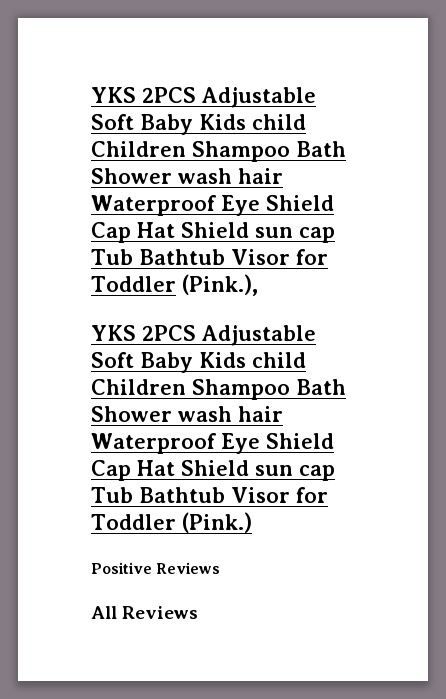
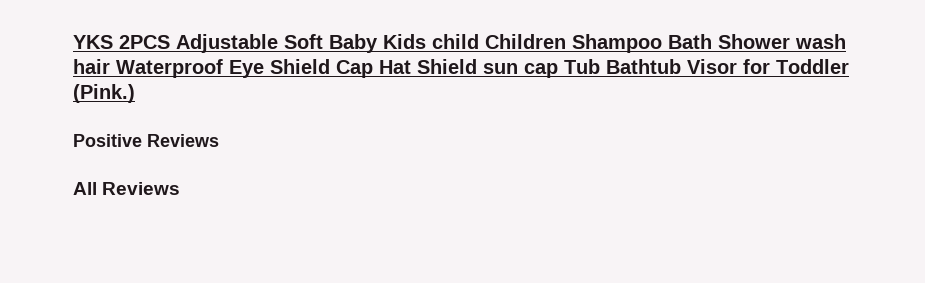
- YKS 2PCS Adjustable Soft Baby Kids child Children Shampoo Bath Shower wash hair Waterproof Eye Shield Cap Hat Shield sun cap Tub Bathtub Visor for Toddler (Pink.),

